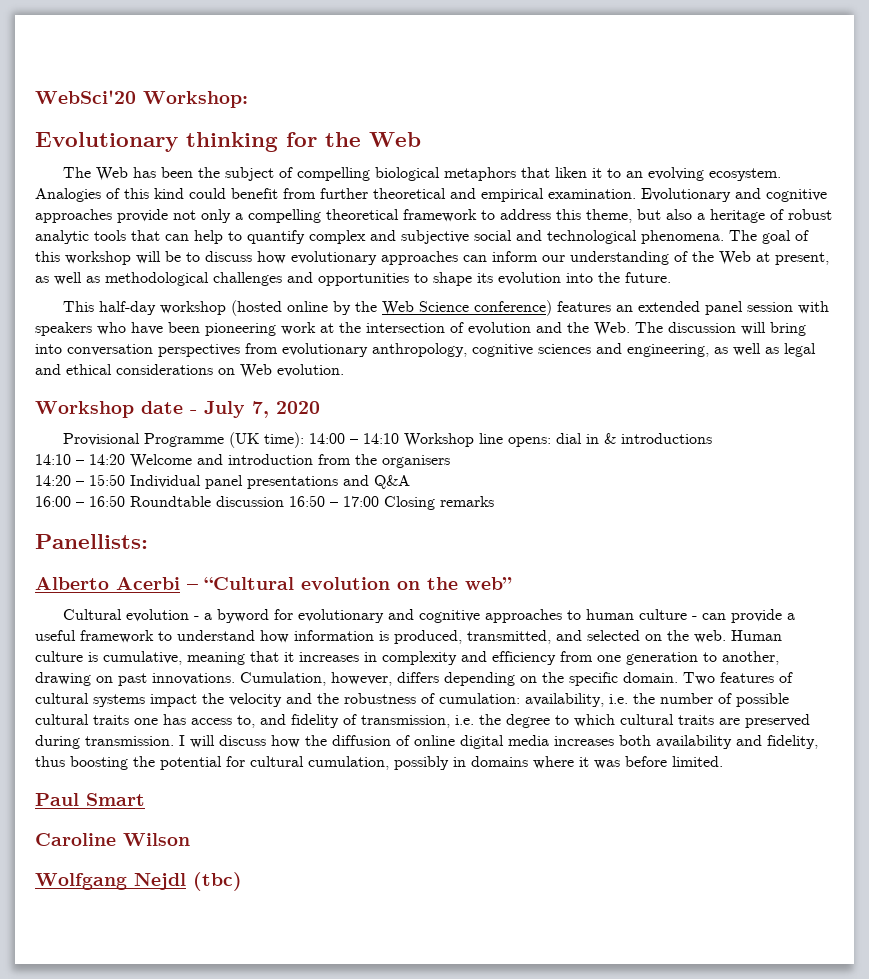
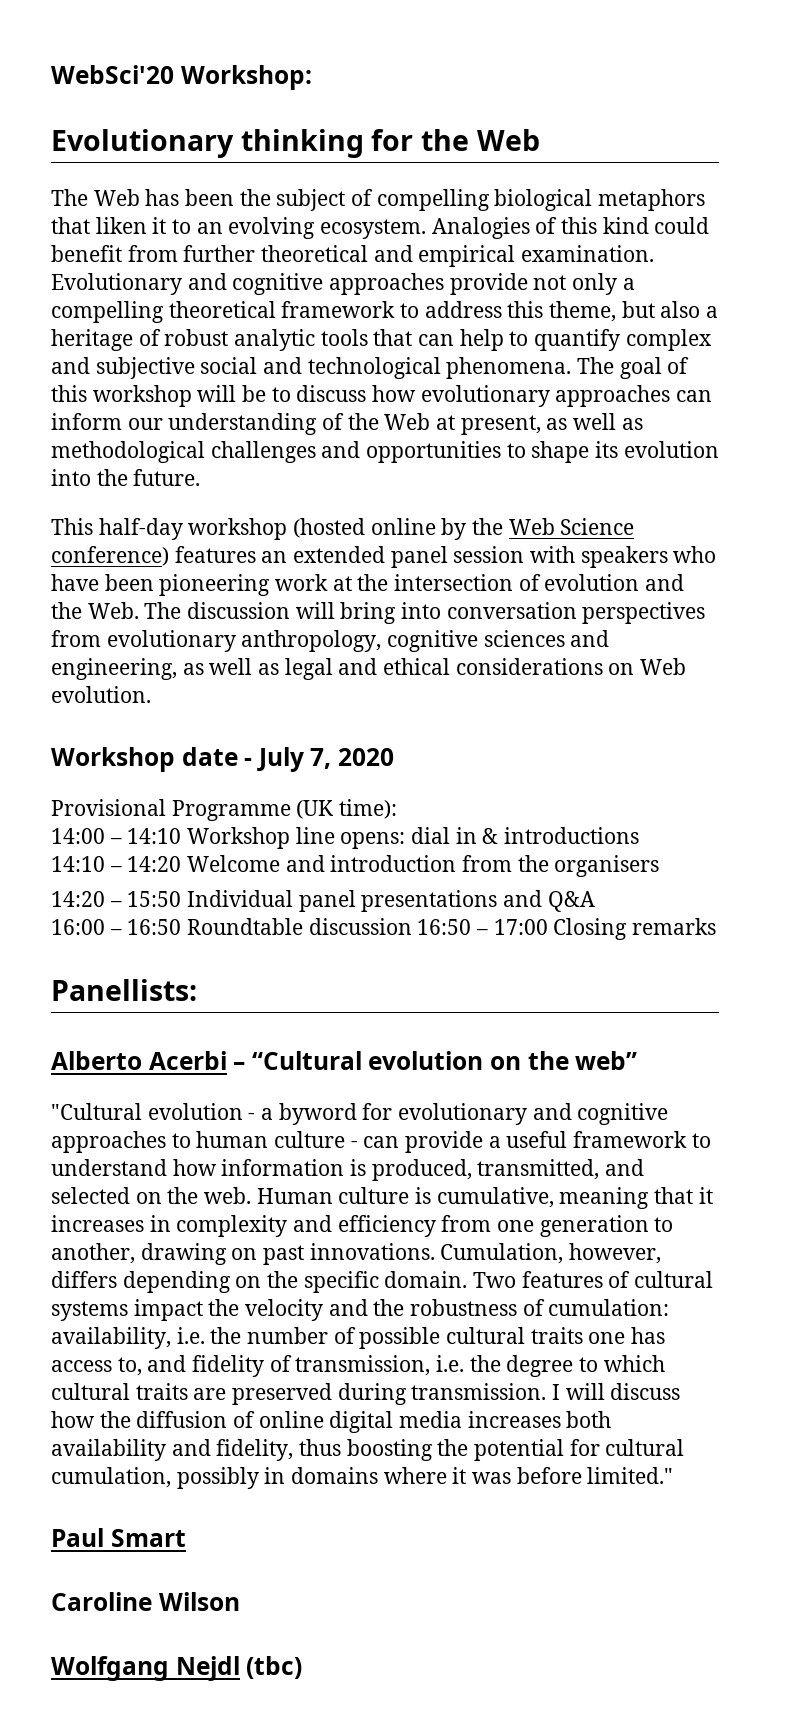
- Provisional Programme (UK time): 14:00 – 14:10 Workshop line opens: dial in & introductions
+ Provisional Programme (UK time):
+ 14:00 – 14:10 Workshop line opens: dial in & introductions
- Cultural evolution - a byword for evolutionary and cognitive approaches to human culture - can provide a useful framework to understand how information is produced, transmitted, and selected on the web.
+ "Cultural evolution - a byword for evolutionary and cognitive approaches to human culture - can provide a useful framework to understand how information is produced, transmitted, and selected on the web.
- I will discuss how the diffusion of online digital media increases both availability and fidelity, thus boosting the potential for cultural cumulation, possibly in domains where it was before limited.
+ I will discuss how the diffusion of online digital media increases both availability and fidelity, thus boosting the potential for cultural cumulation, possibly in domains where it was before limited."

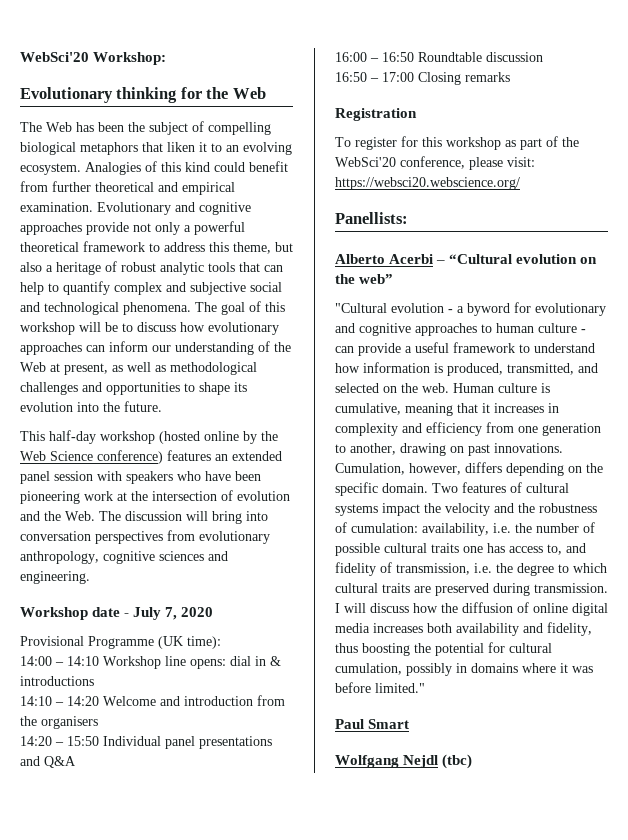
- Evolutionary and cognitive approaches provide not only a compelling theoretical framework to address this theme, but also a heritage of robust analytic tools that can help to quantify complex and subjective social and technological phenomena.
+ Evolutionary and cognitive approaches provide not only a powerful theoretical framework to address this theme, but also a heritage of robust analytic tools that can help to quantify complex and subjective social and technological phenomena.
- This half-day workshop (hosted online by the Web Science conference) features an extended panel session with speakers who have been pioneering work at the intersection of evolution and the Web. The discussion will bring into conversation perspectives from evolutionary anthropology, cognitive sciences and engineering, as well as legal and ethical considerations on Web evolution.
+ This half-day workshop (hosted online by the Web Science conference) features an extended panel session with speakers who have been pioneering work at the intersection of evolution and the Web. The discussion will bring into conversation perspectives from evolutionary anthropology, cognitive sciences and engineering.
- 16:00 – 16:50 Roundtable discussion 16:50 – 17:00 Closing remarks
+ 16:00 – 16:50 Roundtable discussion
+ 16:50 – 17:00 Closing remarks
+ Registration
+ To register for this workshop as part of the WebSci'20 conference, please visit: https://websci20.webscience.org/
- Caroline Wilson

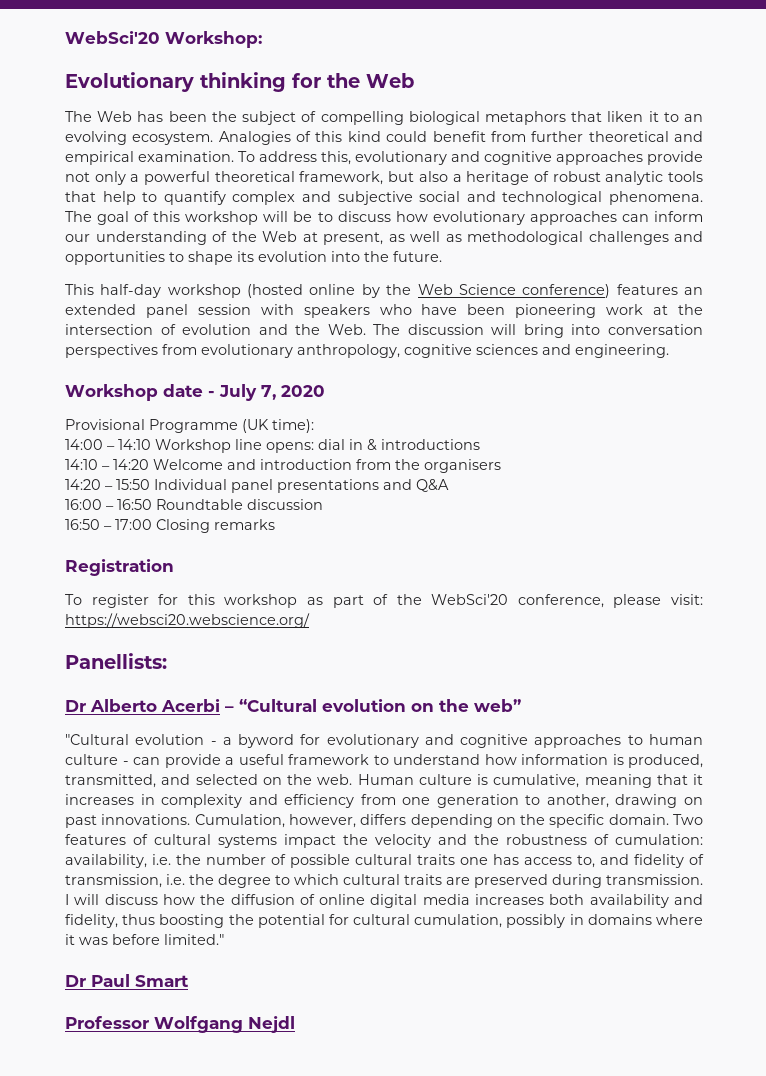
- Evolutionary and cognitive approaches provide not only a powerful theoretical framework to address this theme, but also a heritage of robust analytic tools that can help to quantify complex and subjective social and technological phenomena.
+ To address this, evolutionary and cognitive approaches provide not only a powerful theoretical framework, but also a heritage of robust analytic tools that help to quantify complex and subjective social and technological phenomena.
- Alberto Acerbi – “Cultural evolution on the web”
+ Dr Alberto Acerbi – “Cultural evolution on the web”
- Paul Smart
+ Dr Paul Smart
- Wolfgang Nejdl (tbc)
+ Professor Wolfgang Nejdl

